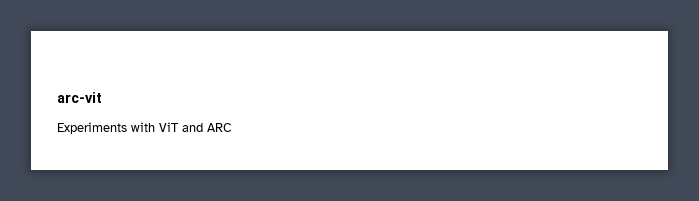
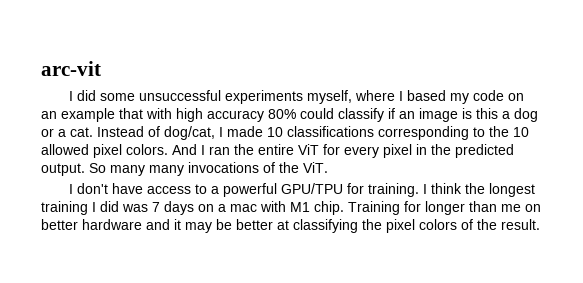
- Experiments with ViT and ARC
+ I did some unsuccessful experiments myself, where I based my code on an example that with high accuracy 80% could classify if an image is this a dog or a cat. Instead of dog/cat, I made 10 classifications corresponding to the 10 allowed pixel colors. And I ran the entire ViT for every pixel in the predicted output. So many many invocations of the ViT.
+ I don't have access to a powerful GPU/TPU for training. I think the longest training I did was 7 days on a mac with M1 chip. Training for longer than me on better hardware and it may be better at classifying the pixel colors of the result.

